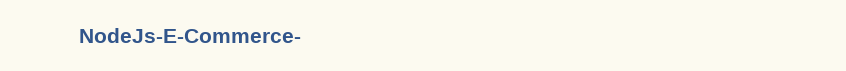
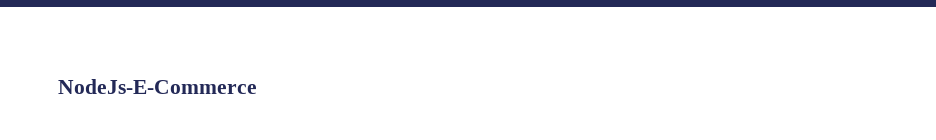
- NodeJs-E-Commerce-
+ NodeJs-E-Commerce

